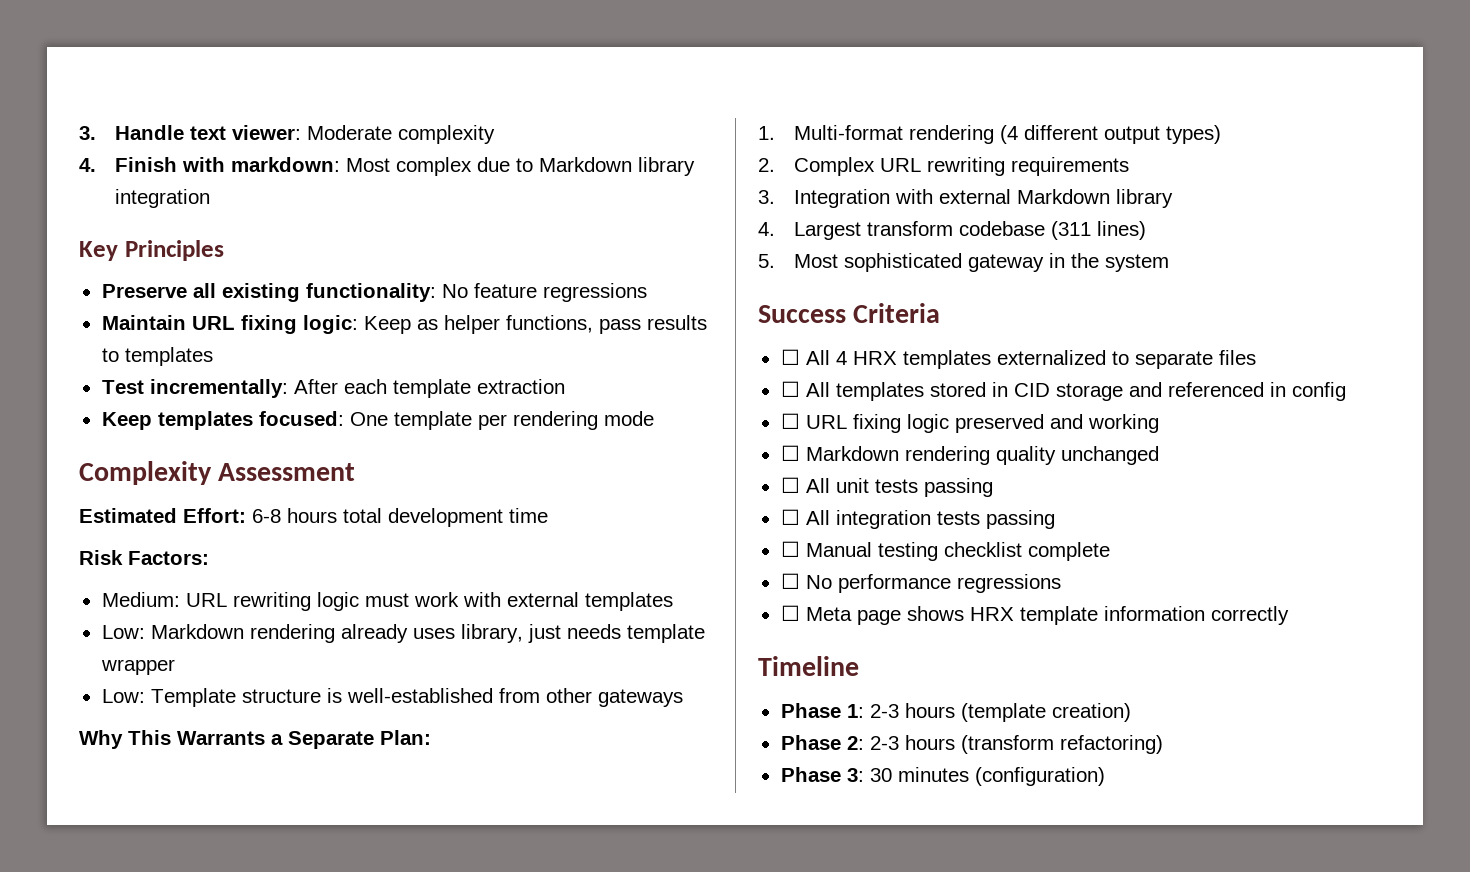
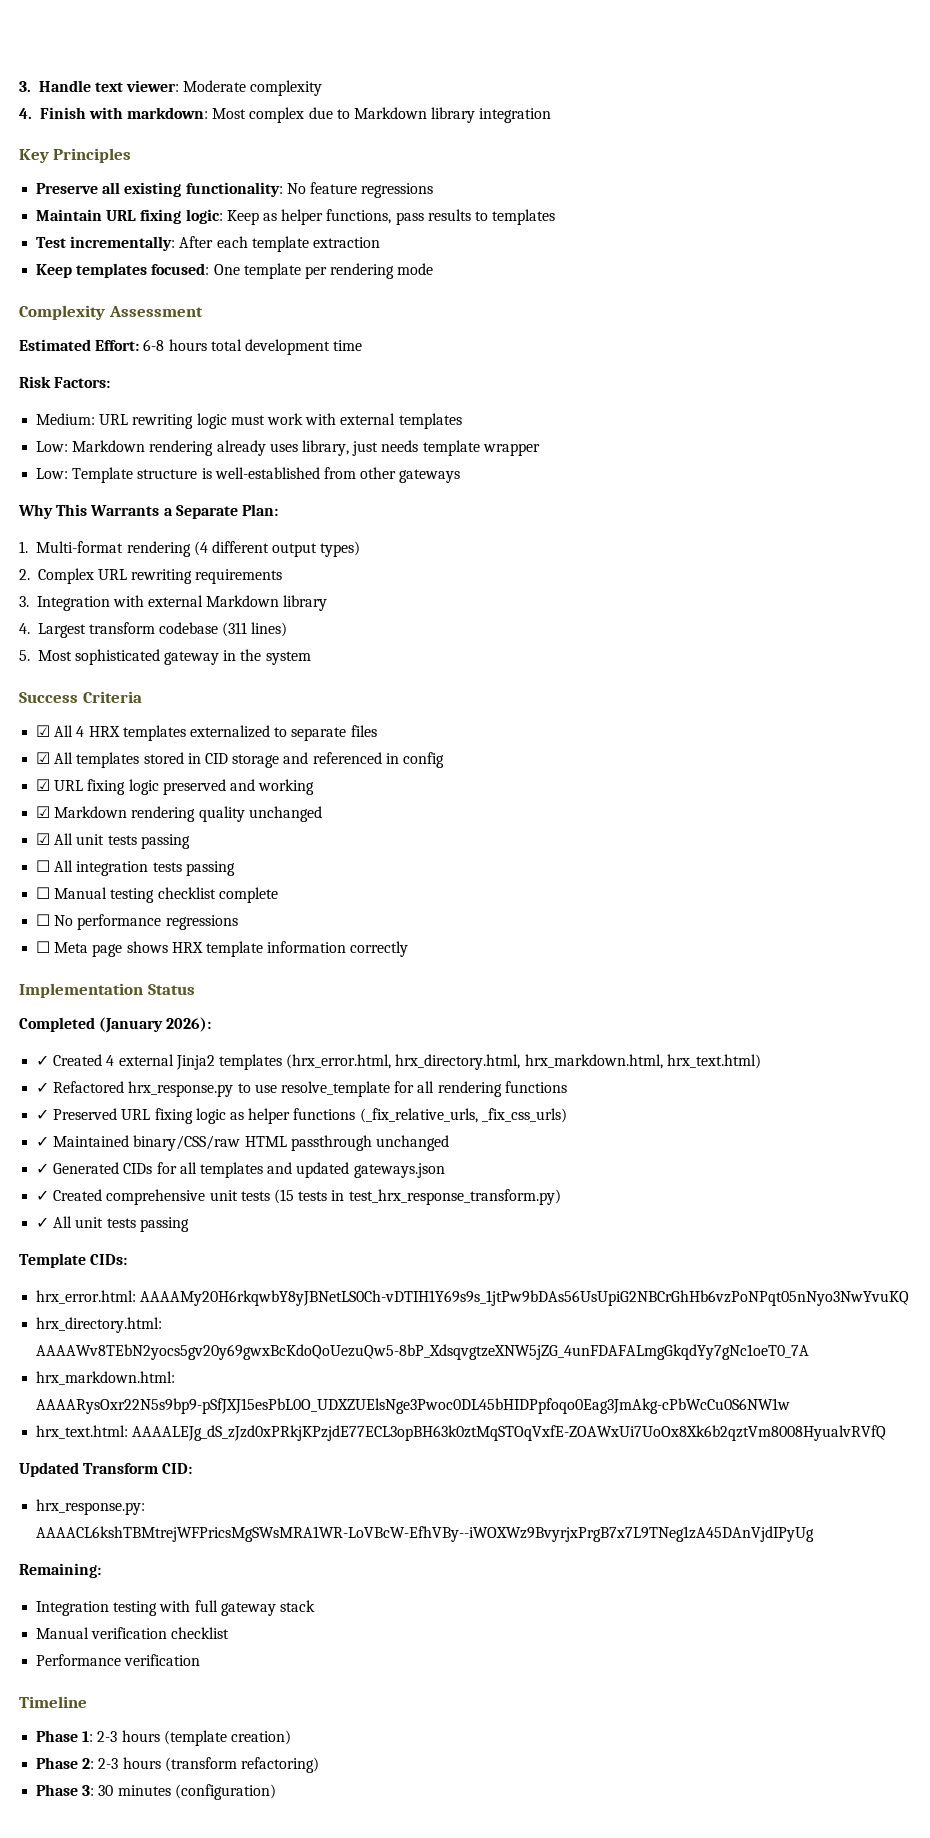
- ☐ All 4 HRX templates externalized to separate files
+ ☑ All 4 HRX templates externalized to separate files
- ☐ All templates stored in CID storage and referenced in config
+ ☑ All templates stored in CID storage and referenced in config
- ☐ URL fixing logic preserved and working
+ ☑ URL fixing logic preserved and working
- ☐ Markdown rendering quality unchanged
+ ☑ Markdown rendering quality unchanged
- ☐ All unit tests passing
+ ☑ All unit tests passing
+ Implementation Status
+ Completed (January 2026):
+ ✓ Created 4 external Jinja2 templates (hrx_error.html, hrx_directory.html, hrx_markdown.html, hrx_text.html)
+ ✓ Refactored hrx_response.py to use resolve_template for all rendering functions
+ ✓ Preserved URL fixing logic as helper functions (_fix_relative_urls, _fix_css_urls)
+ ✓ Maintained binary/CSS/raw HTML passthrough unchanged
+ ✓ Generated CIDs for all templates and updated gateways.json
+ ✓ Created comprehensive unit tests (15 tests in test_hrx_response_transform.py)
+ ✓ All unit tests passing
+ Template CIDs:
+ hrx_error.html: AAAAMy20H6rkqwbY8yJBNetLS0Ch-vDTIH1Y69s9s_1jtPw9bDAs56UsUpiG2NBCrGhHb6vzPoNPqt05nNyo3NwYvuKQ
+ hrx_directory.html: AAAAWv8TEbN2yocs5gv20y69gwxBcKdoQoUezuQw5-8bP_XdsqvgtzeXNW5jZG_4unFDAFALmgGkqdYy7gNc1oeT0_7A
+ hrx_markdown.html: AAAARysOxr22N5s9bp9-pSfJXJ15esPbL0O_UDXZUElsNge3Pwoc0DL45bHIDPpfoqo0Eag3JmAkg-cPbWcCu0S6NW1w
+ hrx_text.html: AAAALEJg_dS_zJzd0xPRkjKPzjdE77ECL3opBH63k0ztMqSTOqVxfE-ZOAWxUi7UoOx8Xk6b2qztVm8008HyualvRVfQ
+ Updated Transform CID:
+ hrx_response.py: AAAACL6kshTBMtrejWFPricsMgSWsMRA1WR-LoVBcW-EfhVBy--iWOXWz9BvyrjxPrgB7x7L9TNeg1zA45DAnVjdIPyUg
+ Remaining:
+ Integration testing with full gateway stack
+ Manual verification checklist
+ Performance verification

